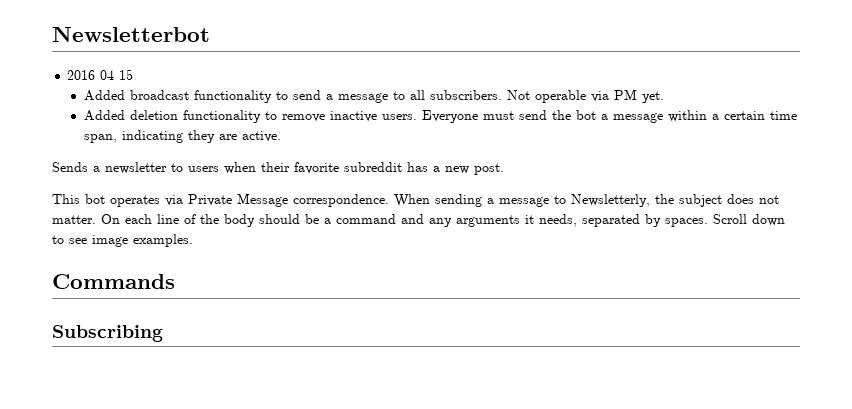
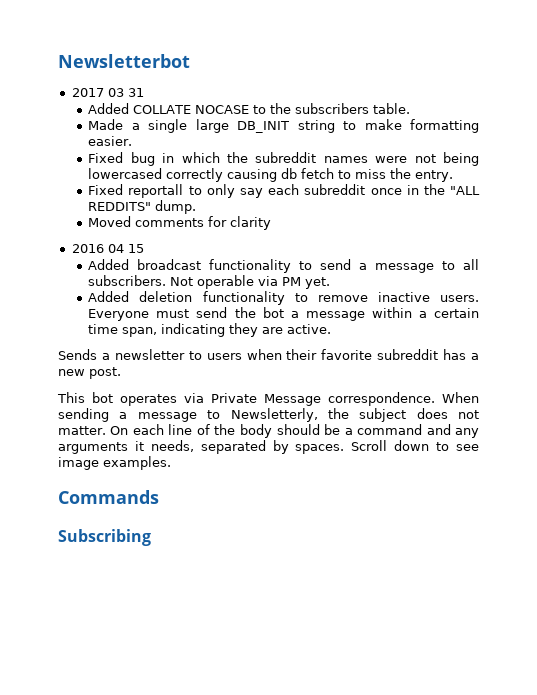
+ 2017 03 31
+ Added COLLATE NOCASE to the subscribers table.
+ Made a single large DB_INIT string to make formatting easier.
+ Fixed bug in which the subreddit names were not being lowercased correctly causing db fetch to miss the entry.
+ Fixed reportall to only say each subreddit once in the "ALL REDDITS" dump.
+ Moved comments for clarity

